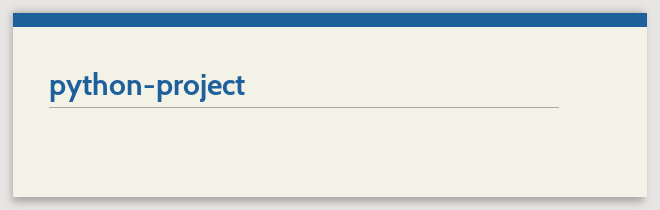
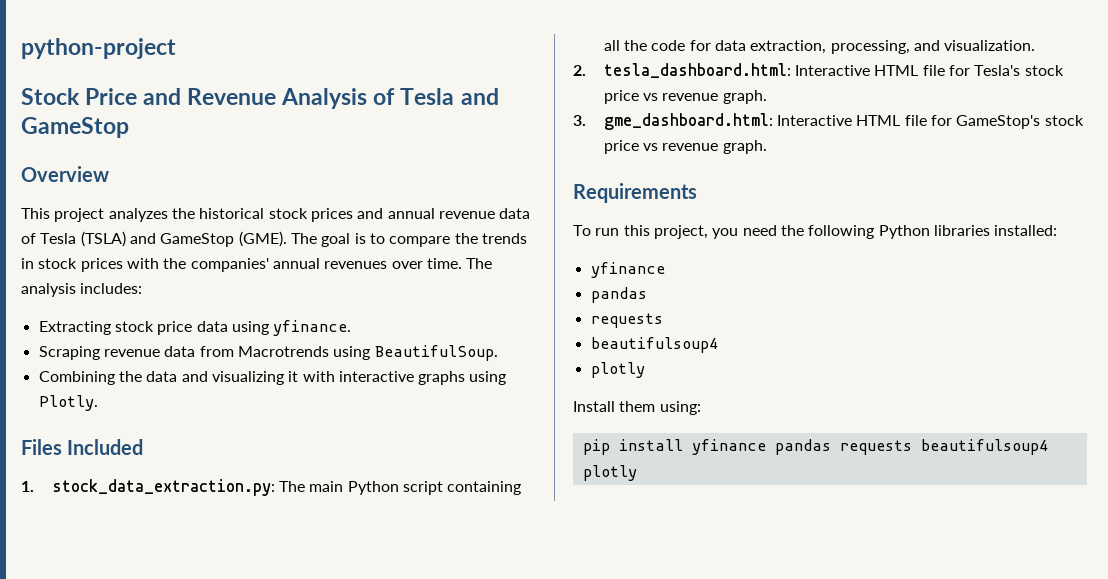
+ Stock Price and Revenue Analysis of Tesla and GameStop
+ Overview
+ This project analyzes the historical stock prices and annual revenue data of Tesla (TSLA) and GameStop (GME). The goal is to compare the trends in stock prices with the companies' annual revenues over time. The analysis includes:
+ Extracting stock price data using yfinance.
+ Scraping revenue data from Macrotrends using BeautifulSoup.
+ Combining the data and visualizing it with interactive graphs using Plotly.
+ Files Included
+ 1. stock_data_extraction.py: The main Python script containing all the code for data extraction, processing, and visualization.
+ 2. tesla_dashboard.html: Interactive HTML file for Tesla's stock price vs revenue graph.
+ 3. gme_dashboard.html: Interactive HTML file for GameStop's stock price vs revenue graph.
+ Requirements
+ To run this project, you need the following Python libraries installed:
+ yfinance
+ pandas
+ requests
+ beautifulsoup4
+ plotly
+ Install them using:
+ pip install yfinance pandas requests beautifulsoup4 plotly

